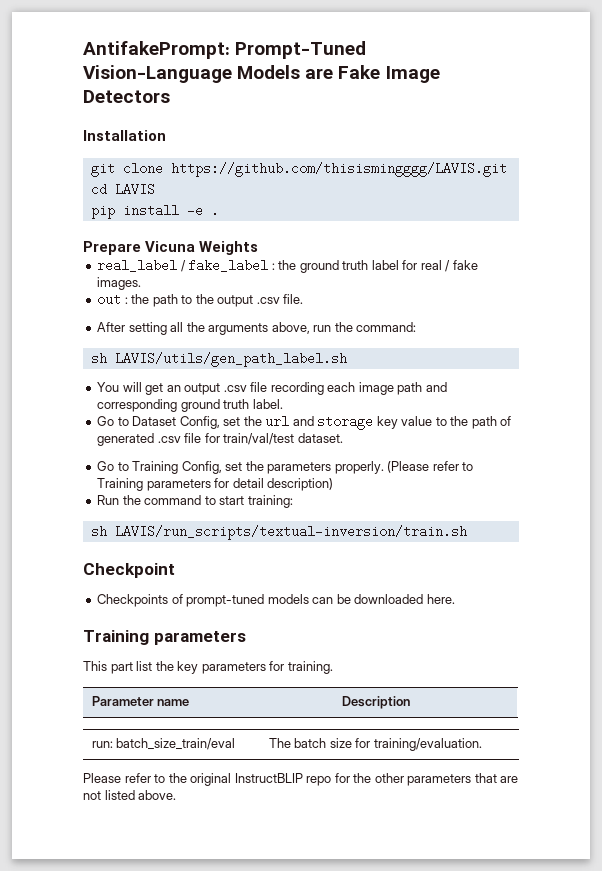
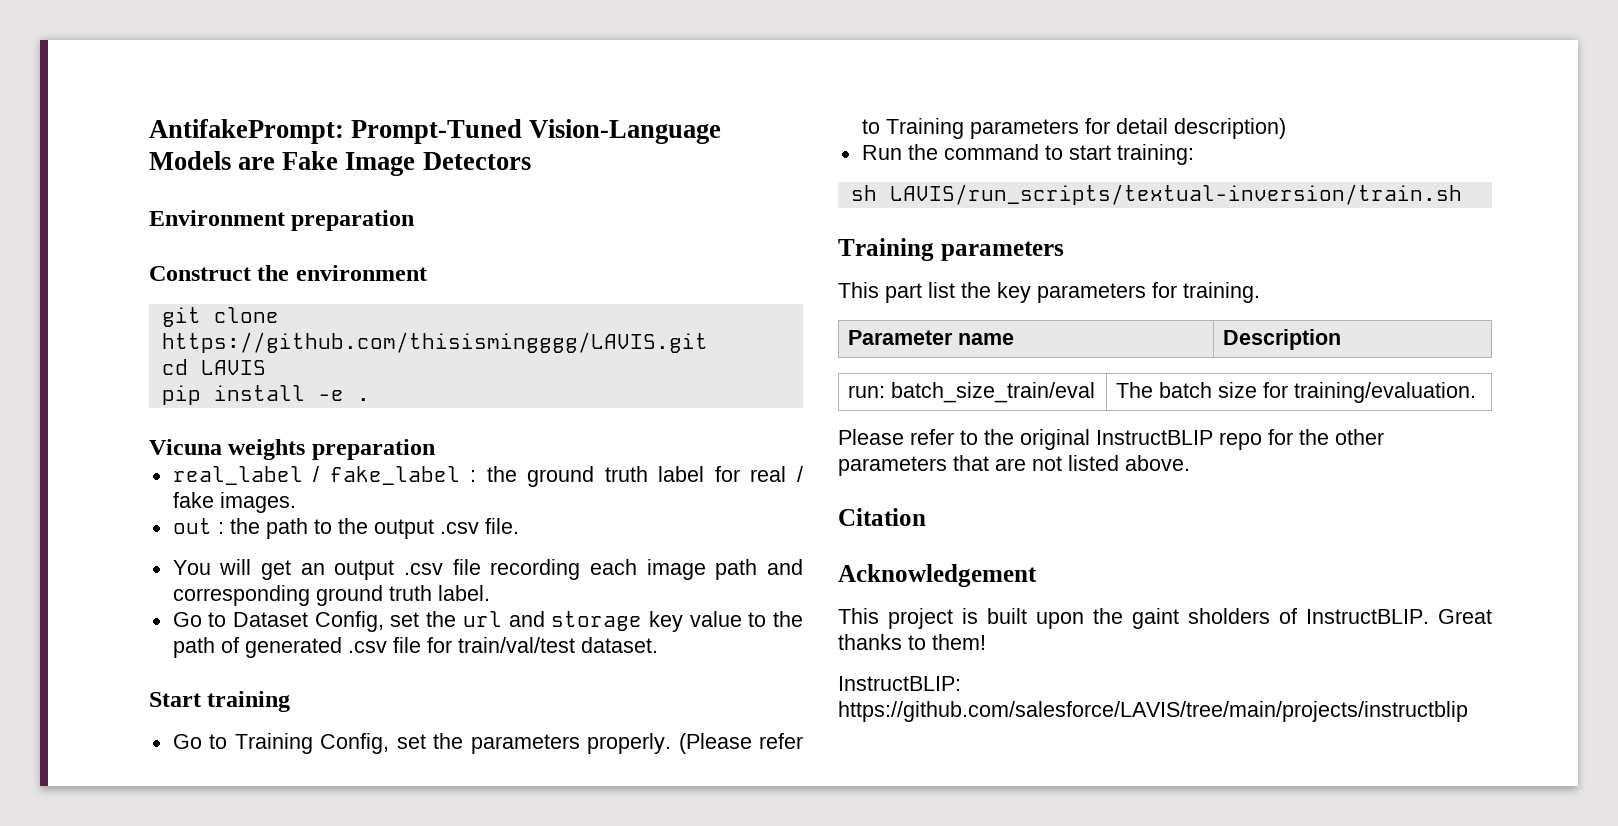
- Installation
+ Environment preparation
+ Construct the environment
- Prepare Vicuna Weights
+ Vicuna weights preparation
- After setting all the arguments above, run the command:
- sh LAVIS/utils/gen_path_label.sh
+ Start training
- Checkpoint
- Checkpoints of prompt-tuned models can be downloaded here.
+ Citation
+ Acknowledgement
+ This project is built upon the gaint sholders of InstructBLIP. Great thanks to them!
+ InstructBLIP: https://github.com/salesforce/LAVIS/tree/main/projects/instructblip

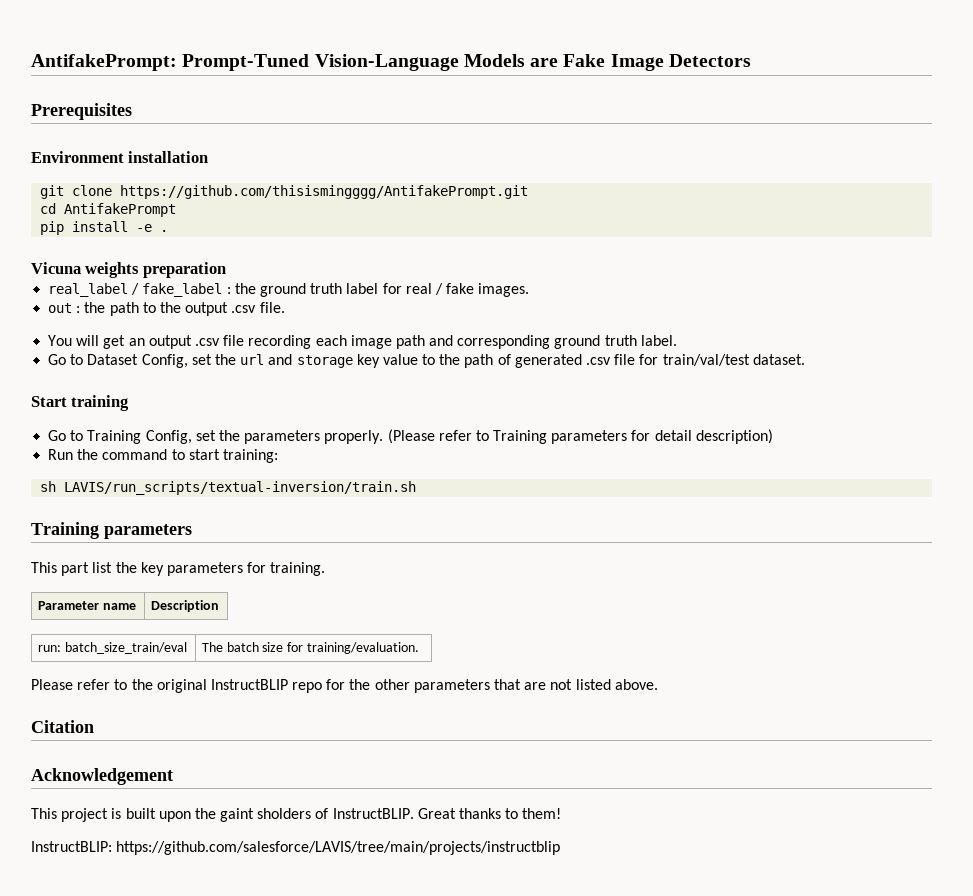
+ Prerequisites
- Environment preparation
- Construct the environment
+ Environment installation
- git clone https://github.com/thisismingggg/LAVIS.git
+ git clone https://github.com/thisismingggg/AntifakePrompt.git
- cd LAVIS
+ cd AntifakePrompt

